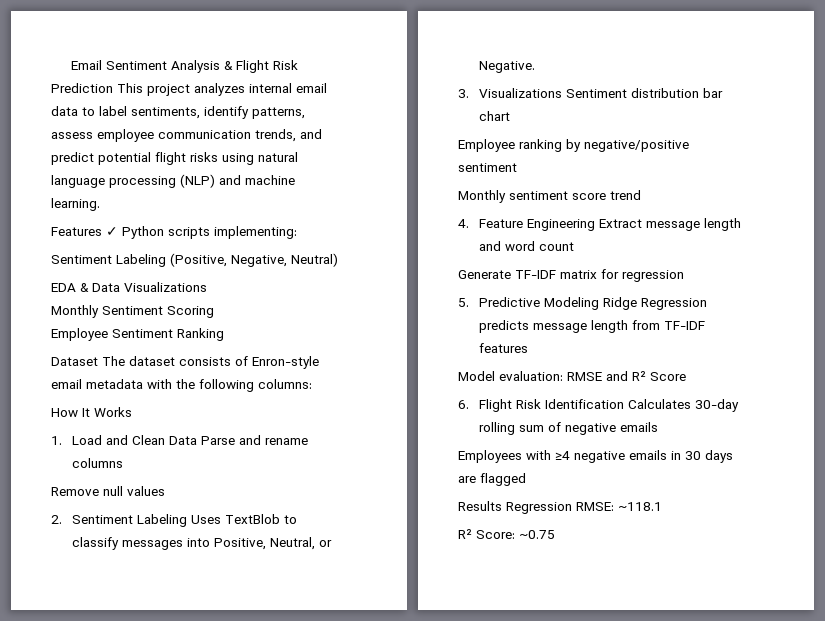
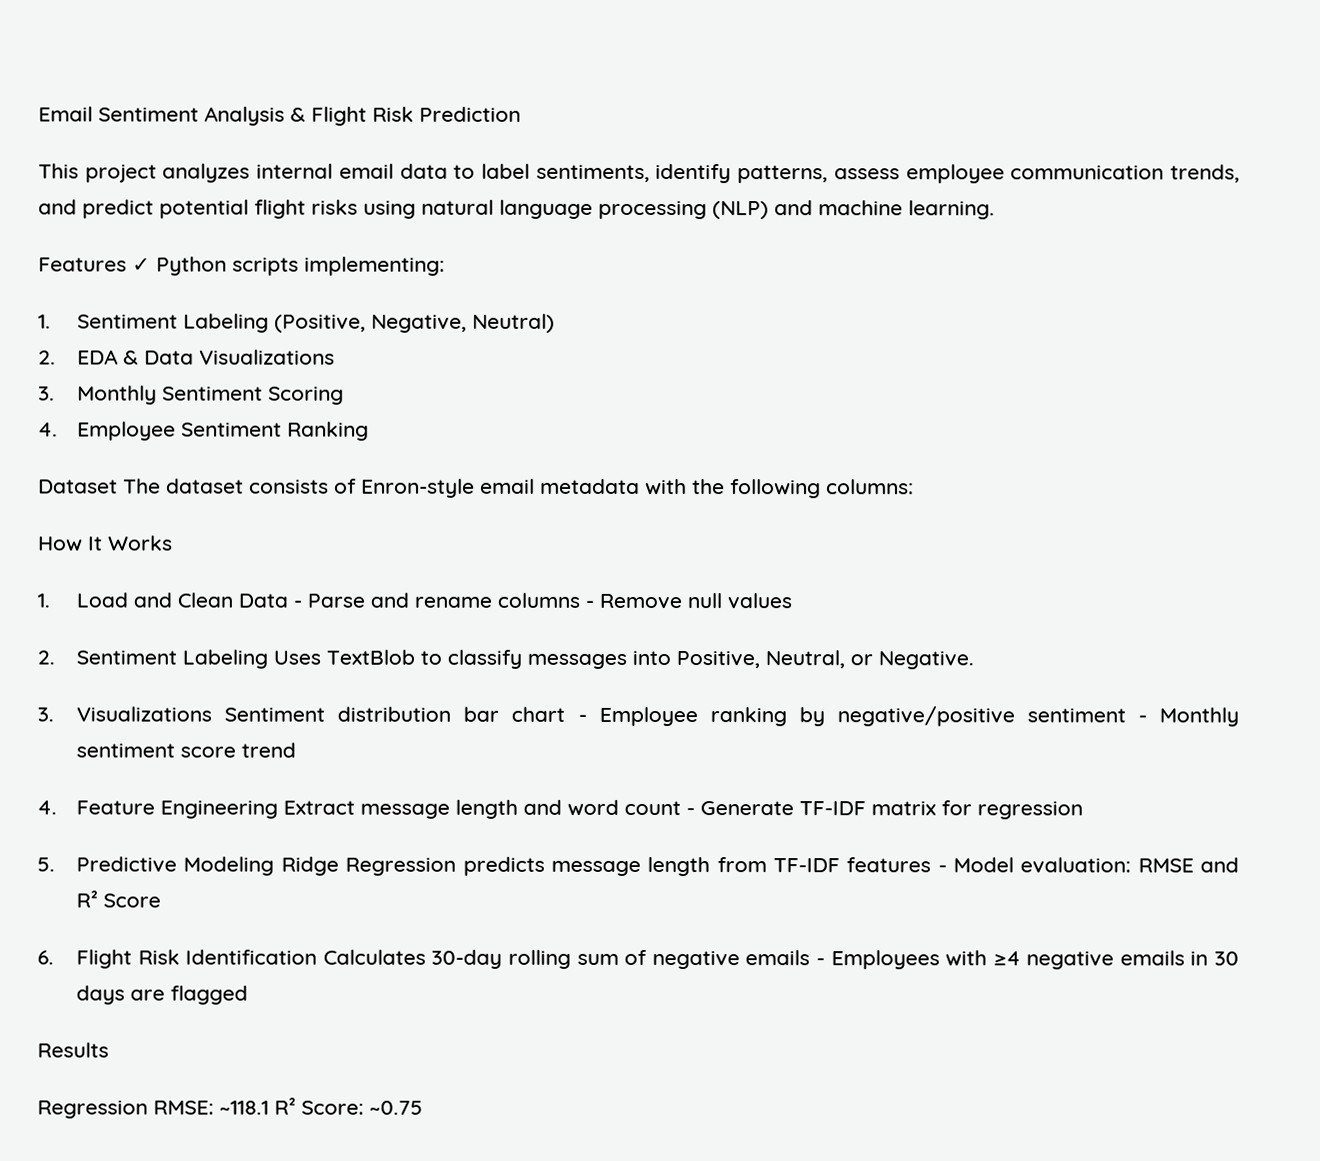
- Email Sentiment Analysis & Flight Risk Prediction This project analyzes internal email data to label sentiments, identify patterns, assess employee communication trends, and predict potential flight risks using natural language processing (NLP) and machine learning.
+ Email Sentiment Analysis & Flight Risk Prediction
+ This project analyzes internal email data to label sentiments, identify patterns, assess employee communication trends, and predict potential flight risks using natural language processing (NLP) and machine learning.
- Sentiment Labeling (Positive, Negative, Neutral)
+ 1. Sentiment Labeling (Positive, Negative, Neutral)
- EDA & Data Visualizations
+ 2. EDA & Data Visualizations
- Monthly Sentiment Scoring
+ 3. Monthly Sentiment Scoring
- Employee Sentiment Ranking
+ 4. Employee Sentiment Ranking
- 1. Load and Clean Data Parse and rename columns
- Remove null values
+ 1. Load and Clean Data - Parse and rename columns - Remove null values
- 3. Visualizations Sentiment distribution bar chart
- Employee ranking by negative/positive sentiment
- Monthly sentiment score trend
+ 3. Visualizations Sentiment distribution bar chart - Employee ranking by negative/positive sentiment - Monthly sentiment score trend
- 4. Feature Engineering Extract message length and word count
- Generate TF-IDF matrix for regression
+ 4. Feature Engineering Extract message length and word count - Generate TF-IDF matrix for regression
- 5. Predictive Modeling Ridge Regression predicts message length from TF-IDF features
- Model evaluation: RMSE and R² Score
+ 5. Predictive Modeling Ridge Regression predicts message length from TF-IDF features - Model evaluation: RMSE and R² Score
- 6. Flight Risk Identification Calculates 30-day rolling sum of negative emails
- Employees with ≥4 negative emails in 30 days are flagged
+ 6. Flight Risk Identification Calculates 30-day rolling sum of negative emails - Employees with ≥4 negative emails in 30 days are flagged
- Results Regression RMSE: ~118.1
- R² Score: ~0.75
+ Results
+ Regression RMSE: ~118.1 R² Score: ~0.75

